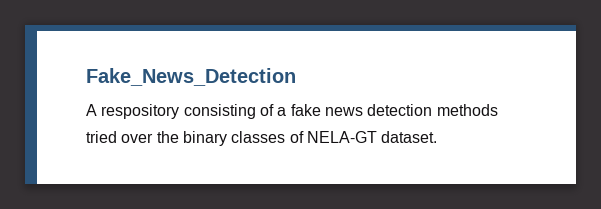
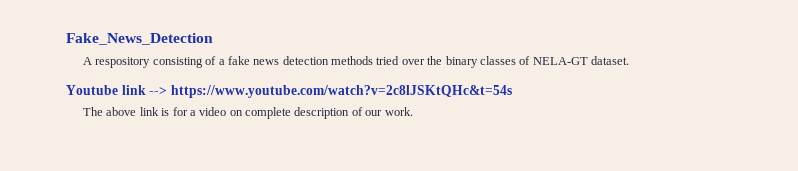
+ Youtube link --> https://www.youtube.com/watch?v=2c8lJSKtQHc&t=54s
+ The above link is for a video on complete description of our work.

